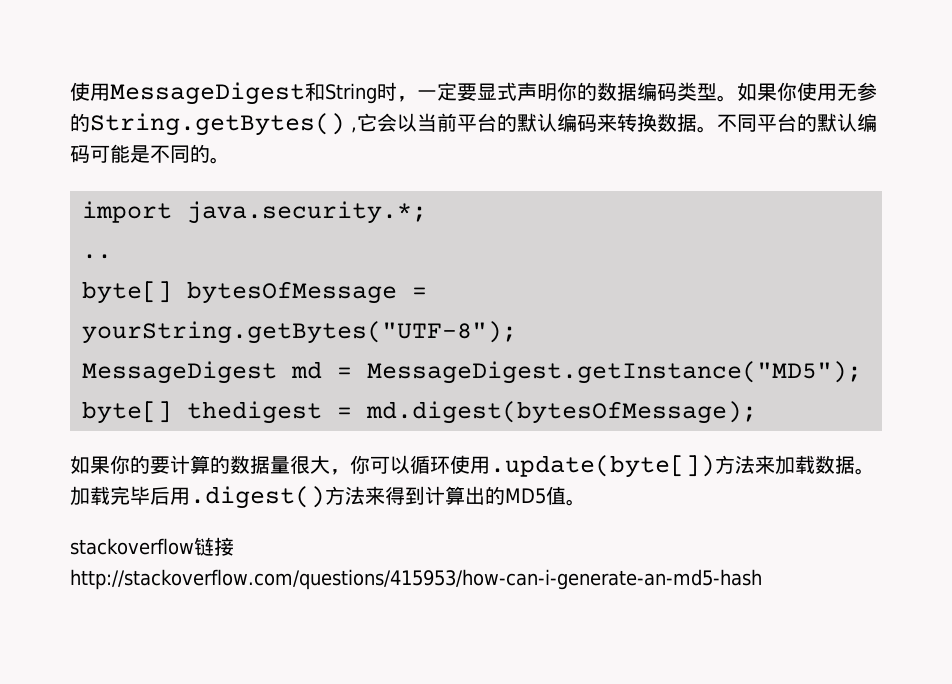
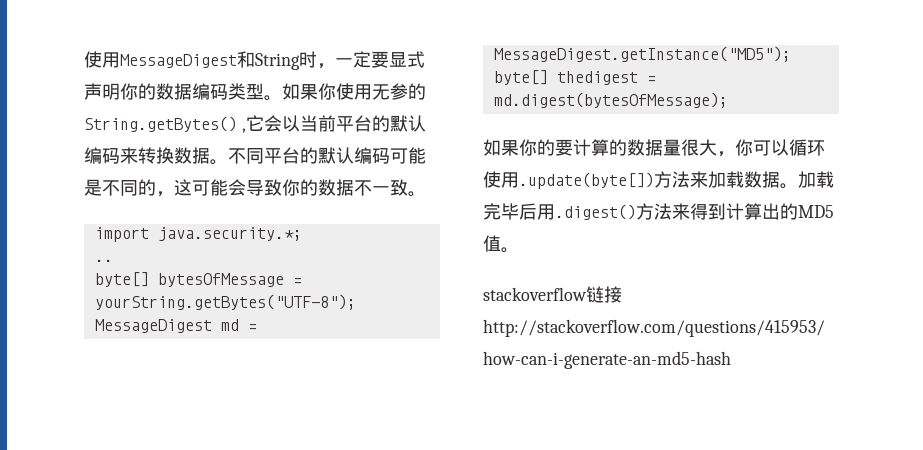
- 不同平台的默认编码可能是不同的。
+ 不同平台的默认编码可能是不同的，这可能会导致你的数据不一致。

